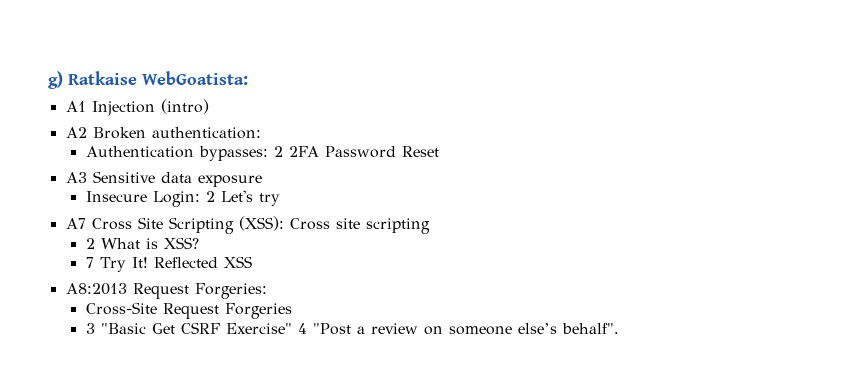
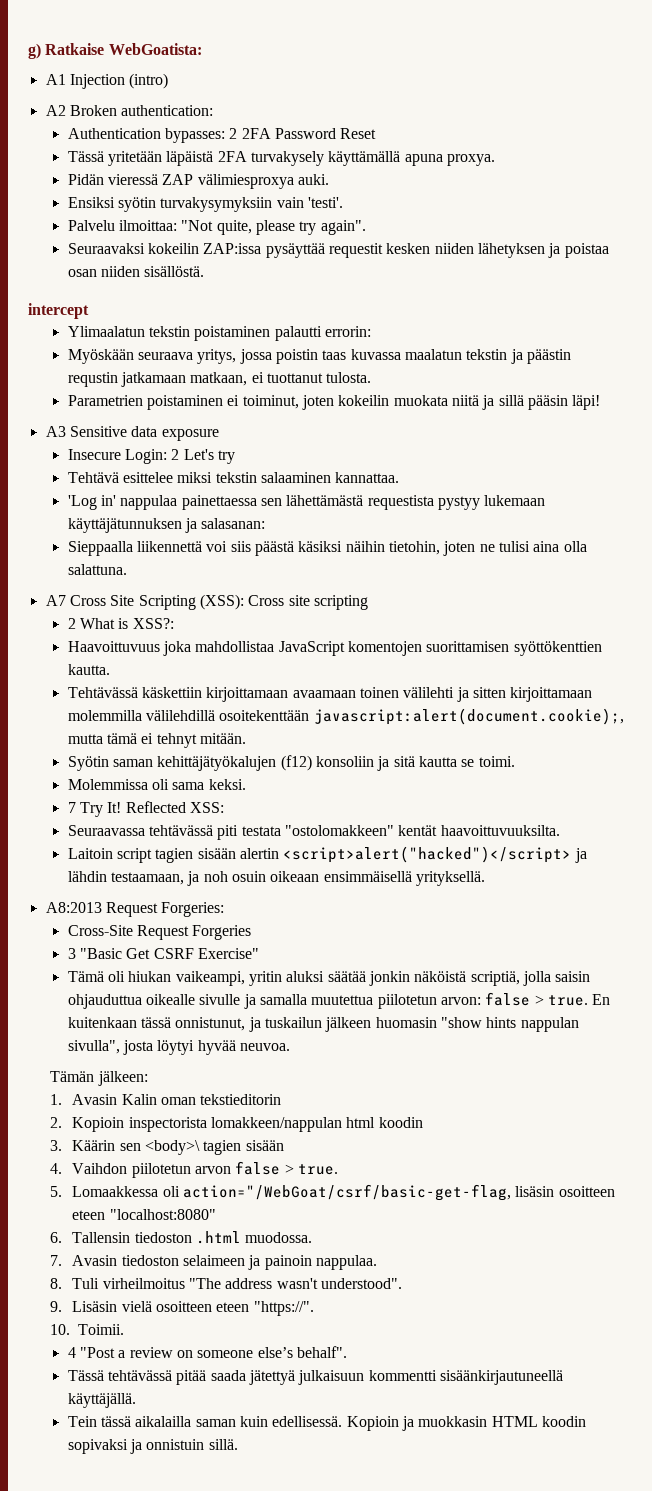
+ Tässä yritetään läpäistä 2FA turvakysely käyttämällä apuna proxya.
+ Pidän vieressä ZAP välimiesproxya auki.
+ Ensiksi syötin turvakysymyksiin vain 'testi'.
+ Palvelu ilmoittaa: "Not quite, please try again".
+ Seuraavaksi kokeilin ZAP:issa pysäyttää requestit kesken niiden lähetyksen ja poistaa osan niiden sisällöstä.
+ intercept
+ Ylimaalatun tekstin poistaminen palautti errorin:
+ Myöskään seuraava yritys, jossa poistin taas kuvassa maalatun tekstin ja päästin requstin jatkamaan matkaan, ei tuottanut tulosta.
+ Parametrien poistaminen ei toiminut, joten kokeilin muokata niitä ja sillä pääsin läpi!
+ Tehtävä esittelee miksi tekstin salaaminen kannattaa.
+ 'Log in' nappulaa painettaessa sen lähettämästä requestista pystyy lukemaan käyttäjätunnuksen ja salasanan:
+ Sieppaalla liikennettä voi siis päästä käsiksi näihin tietohin, joten ne tulisi aina olla salattuna.
- 2 What is XSS?
- 7 Try It! Reflected XSS
+ 2 What is XSS?:
+ Haavoittuvuus joka mahdollistaa JavaScript komentojen suorittamisen syöttökenttien kautta.
+ Tehtävässä käskettiin kirjoittamaan avaamaan toinen välilehti ja sitten kirjoittamaan molemmilla välilehdillä osoitekenttään javascript:alert(document.cookie);, mutta tämä ei tehnyt mitään.
+ Syötin saman kehittäjätyökalujen (f12) konsoliin ja sitä kautta se toimi.
+ Molemmissa oli sama keksi.
+ 7 Try It! Reflected XSS:
+ Seuraavassa tehtävässä piti testata "ostolomakkeen" kentät haavoittuvuuksilta.
+ Laitoin script tagien sisään alertin <script>alert("hacked")</script> ja lähdin testaamaan, ja noh osuin oikeaan ensimmäisellä yrityksellä.
- 3 "Basic Get CSRF Exercise" 4 "Post a review on someone else’s behalf".
+ 3 "Basic Get CSRF Exercise"
+ Tämä oli hiukan vaikeampi, yritin aluksi säätää jonkin näköistä scriptiä, jolla saisin ohjauduttua oikealle sivulle ja samalla muutettua piilotetun arvon: false > true. En kuitenkaan tässä onnistunut, ja tuskailun jälkeen huomasin "show hints nappulan sivulla", josta löytyi hyvää neuvoa.
+ Tämän jälkeen:
+ 1. Avasin Kalin oman tekstieditorin
+ 2. Kopioin inspectorista lomakkeen/nappulan html koodin
+ 3. Käärin sen <body>\ tagien sisään
+ 4. Vaihdon piilotetun arvon false > true.
+ 5. Lomaakkessa oli action="/WebGoat/csrf/basic-get-flag, lisäsin osoitteen eteen "localhost:8080"
+ 6. Tallensin tiedoston .html muodossa.
+ 7. Avasin tiedoston selaimeen ja painoin nappulaa.
+ 8. Tuli virheilmoitus "The address wasn't understood".
+ 9. Lisäsin vielä osoitteen eteen "https://".
+ 10. Toimii.
+ 4 "Post a review on someone else’s behalf".
+ Tässä tehtävässä pitää saada jätettyä julkaisuun kommentti sisäänkirjautuneellä käyttäjällä.
+ Tein tässä aikalailla saman kuin edellisessä. Kopioin ja muokkasin HTML koodin sopivaksi ja onnistuin sillä.

